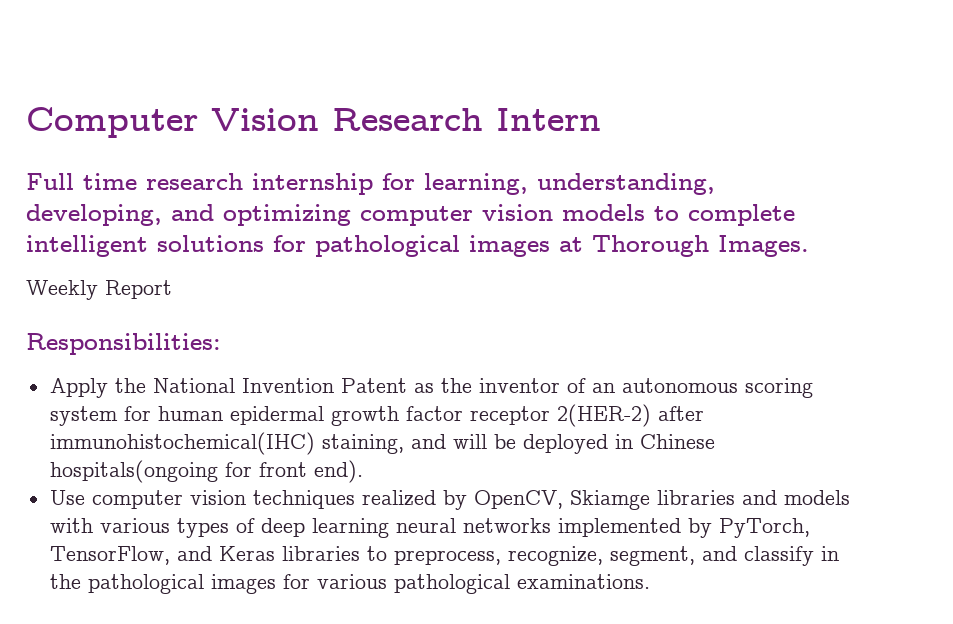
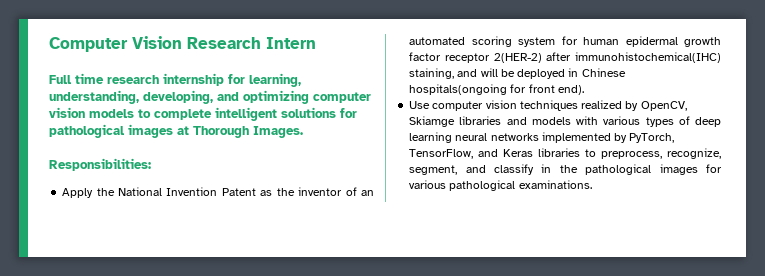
- Weekly Report
- Apply the National Invention Patent as the inventor of an autonomous scoring system for human epidermal growth factor receptor 2(HER-2) after immunohistochemical(IHC) staining, and will be deployed in Chinese hospitals(ongoing for front end).
+ Apply the National Invention Patent as the inventor of an automated scoring system for human epidermal growth factor receptor 2(HER-2) after immunohistochemical(IHC) staining, and will be deployed in Chinese hospitals(ongoing for front end).

